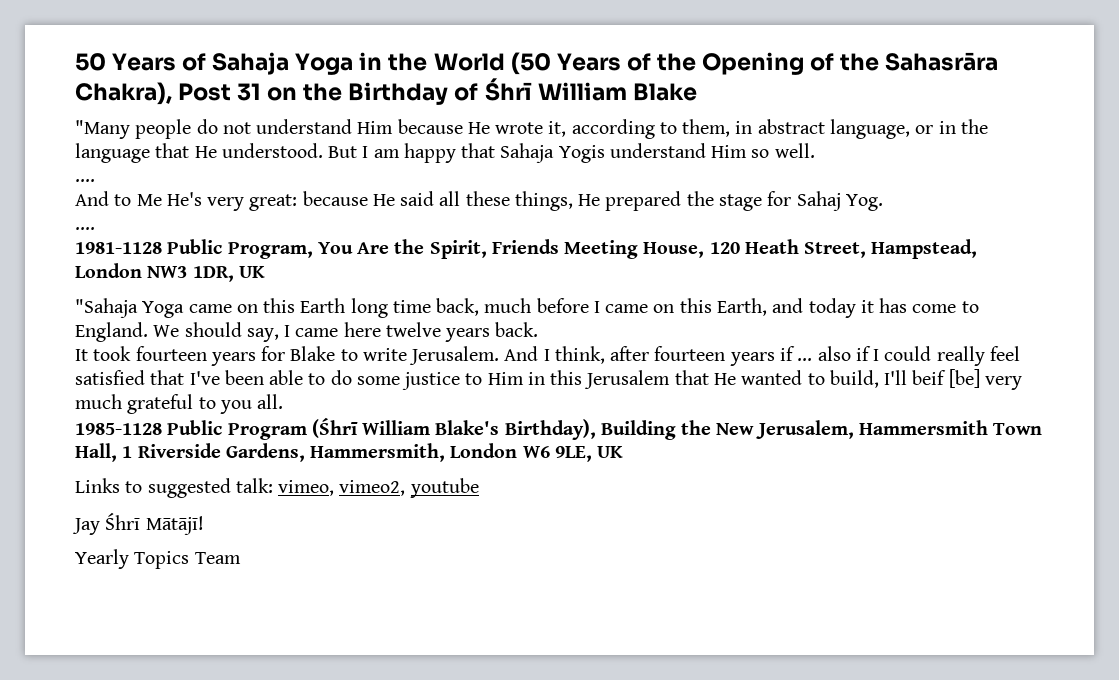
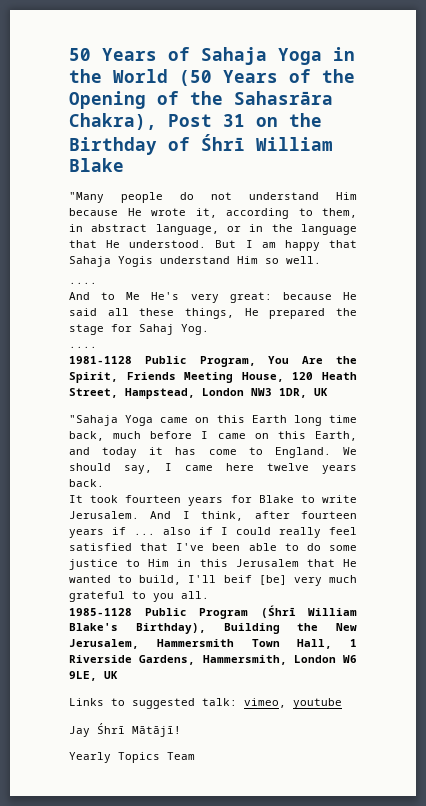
- Links to suggested talk: vimeo, vimeo2, youtube
+ Links to suggested talk: vimeo, youtube

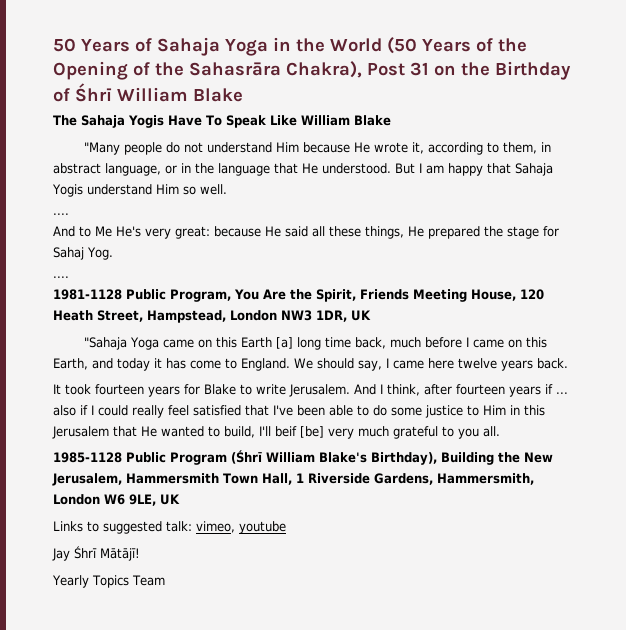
+ The Sahaja Yogis Have To Speak Like William Blake
- "Sahaja Yoga came on this Earth long time back, much before I came on this Earth, and today it has come to England.
+ "Sahaja Yoga came on this Earth [a] long time back, much before I came on this Earth, and today it has come to England.

